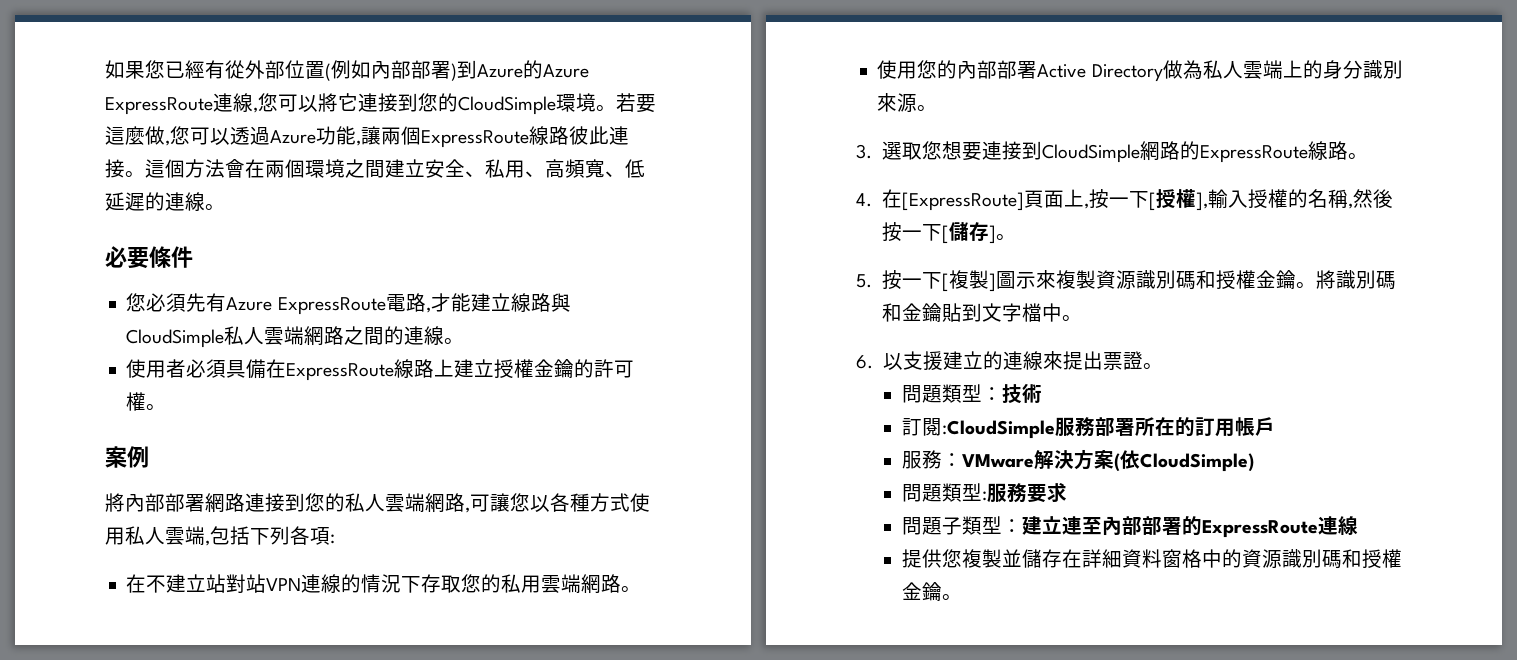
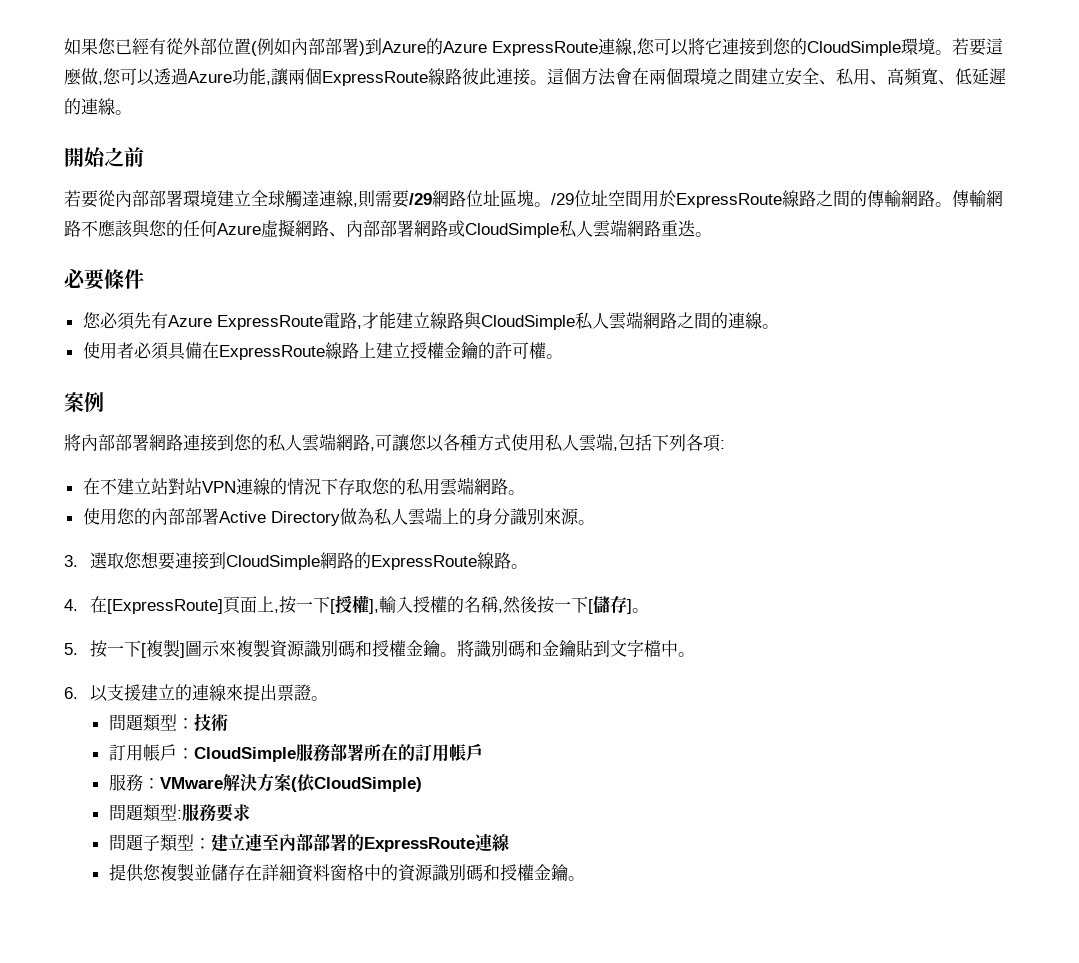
+ 開始之前
+ 若要從內部部署環境建立全球觸達連線,則需要/29網路位址區塊。/29位址空間用於ExpressRoute線路之間的傳輸網路。傳輸網路不應該與您的任何Azure虛擬網路、內部部署網路或CloudSimple私人雲端網路重迭。
- 訂閱:CloudSimple服務部署所在的訂用帳戶
+ 訂用帳戶：CloudSimple服務部署所在的訂用帳戶

